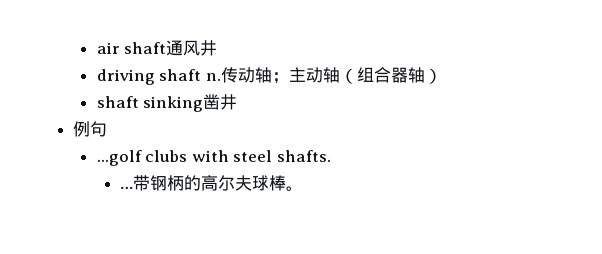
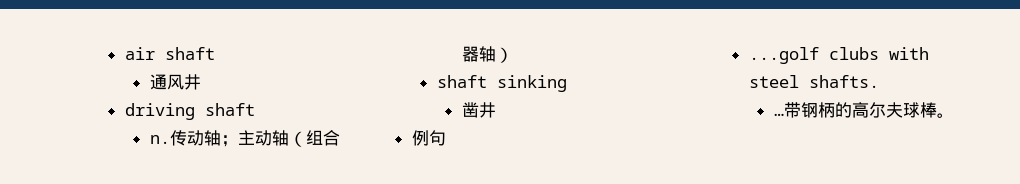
- air shaft通风井
+ air shaft
+ 通风井
- driving shaft n.
+ driving shaft
+ n.
- shaft sinking凿井
+ shaft sinking
+ 凿井

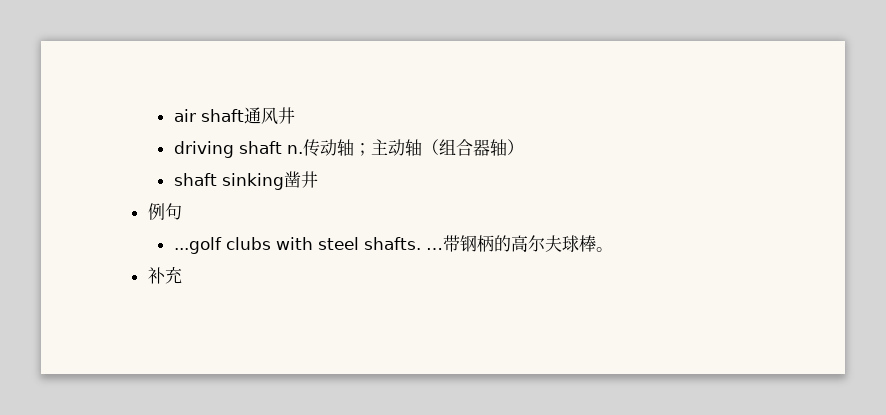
- air shaft
- 通风井
+ air shaft通风井
- driving shaft
- n.
+ driving shaft n.
- shaft sinking
- 凿井
+ shaft sinking凿井
- ...golf clubs with steel shafts.
- …
+ ...golf clubs with steel shafts. …
+ 补充

